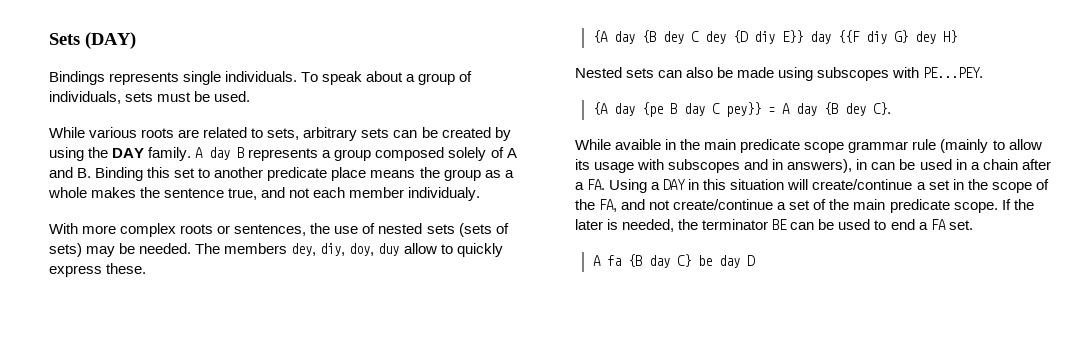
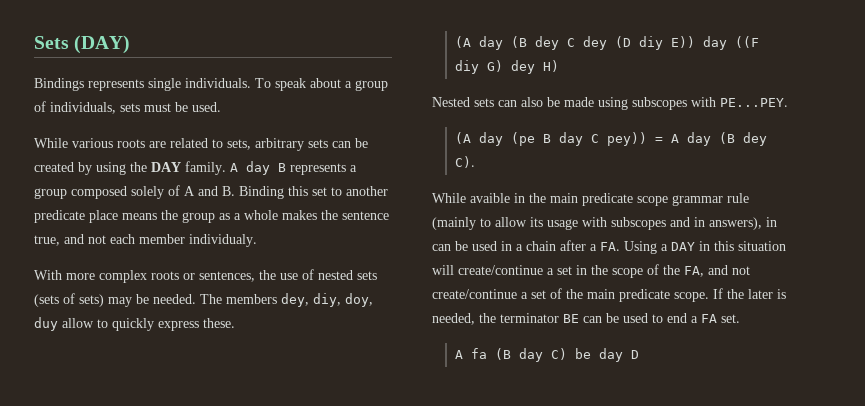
- {A day {B dey C dey {D diy E}} day {{F diy G} dey H}
+ (A day (B dey C dey (D diy E)) day ((F diy G) dey H)
- {A day {pe B day C pey}} = A day {B dey C}.
+ (A day (pe B day C pey)) = A day (B dey C).
- A fa {B day C} be day D
+ A fa (B day C) be day D

